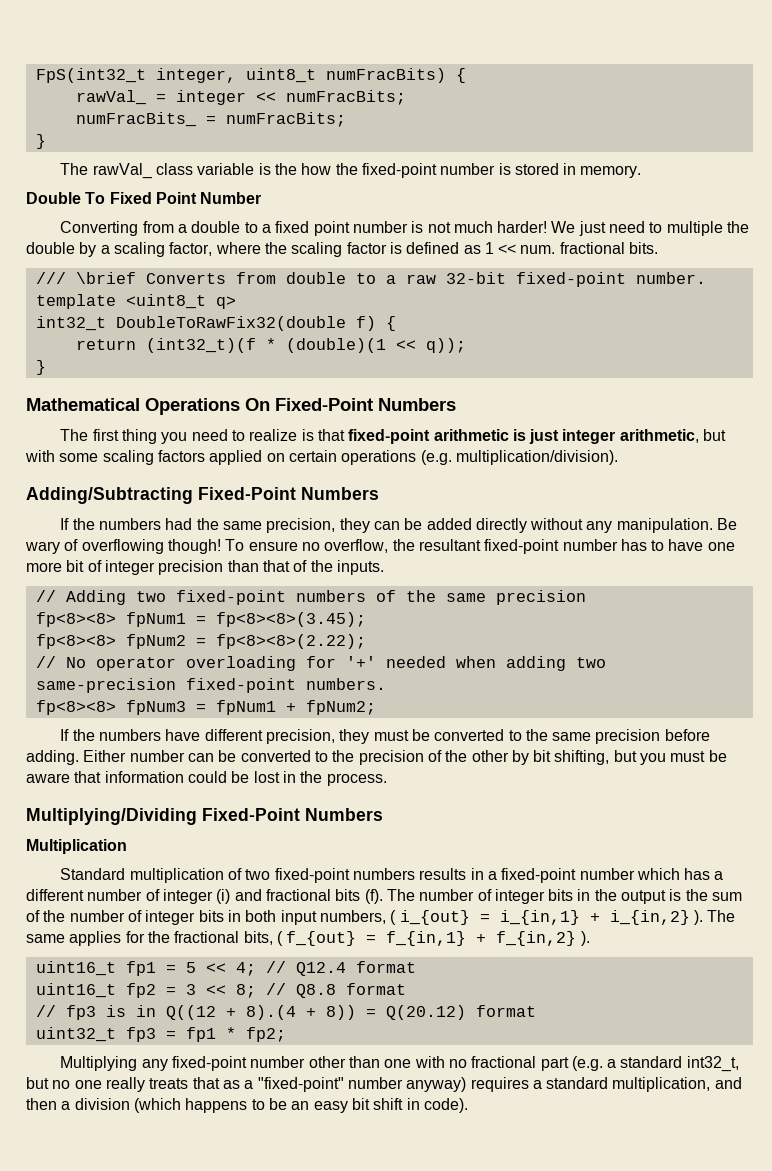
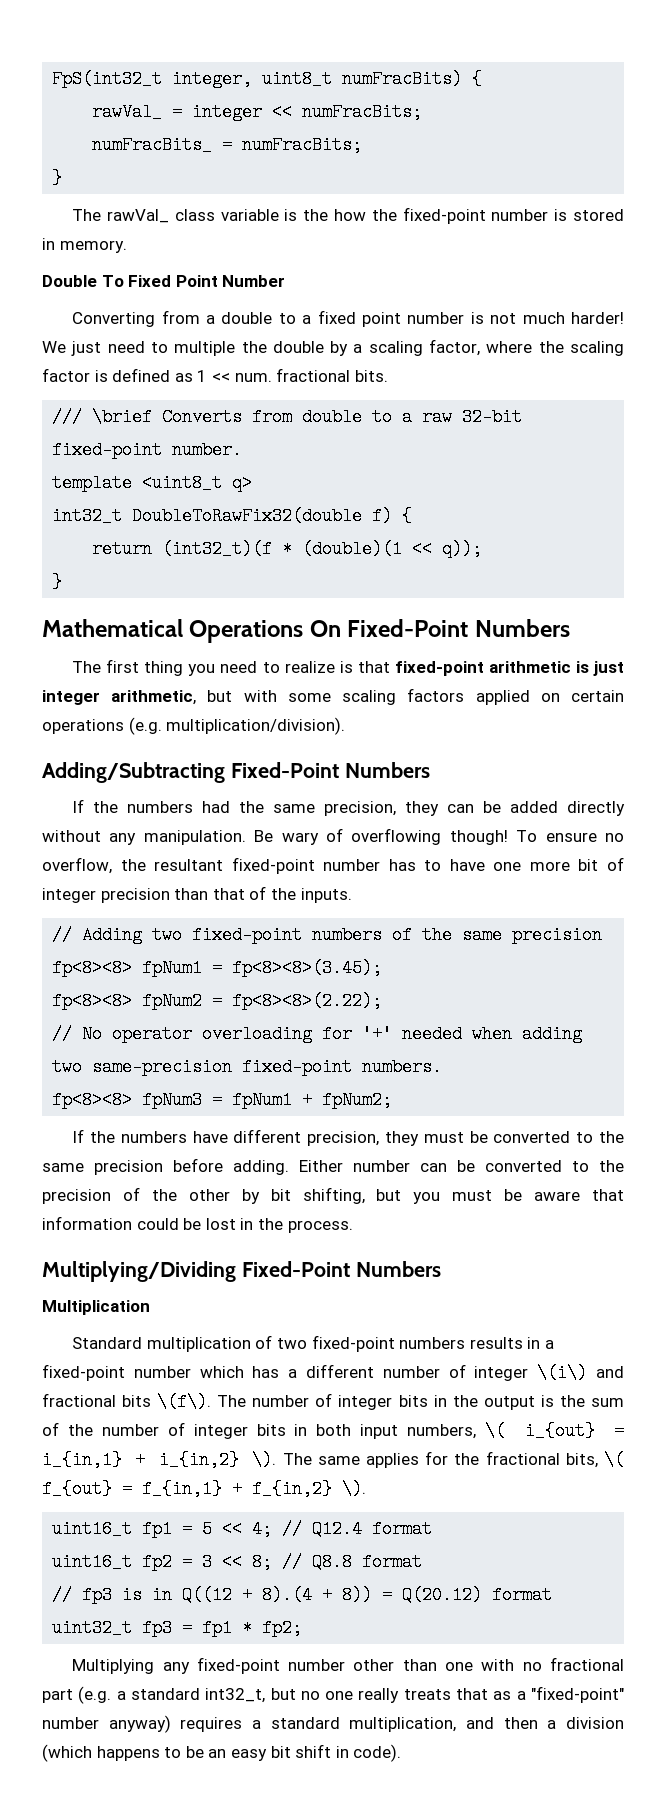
- Standard multiplication of two fixed-point numbers results in a fixed-point number which has a different number of integer (i) and fractional bits (f).
+ Standard multiplication of two fixed-point numbers results in a fixed-point number which has a different number of integer \(i\) and fractional bits \(f\).
- The number of integer bits in the output is the sum of the number of integer bits in both input numbers, ( i_{out} = i_{in,1} + i_{in,2} ).
+ The number of integer bits in the output is the sum of the number of integer bits in both input numbers, \( i_{out} = i_{in,1} + i_{in,2} \).
- The same applies for the fractional bits, ( f_{out} = f_{in,1} + f_{in,2} ).
+ The same applies for the fractional bits, \( f_{out} = f_{in,1} + f_{in,2} \).

